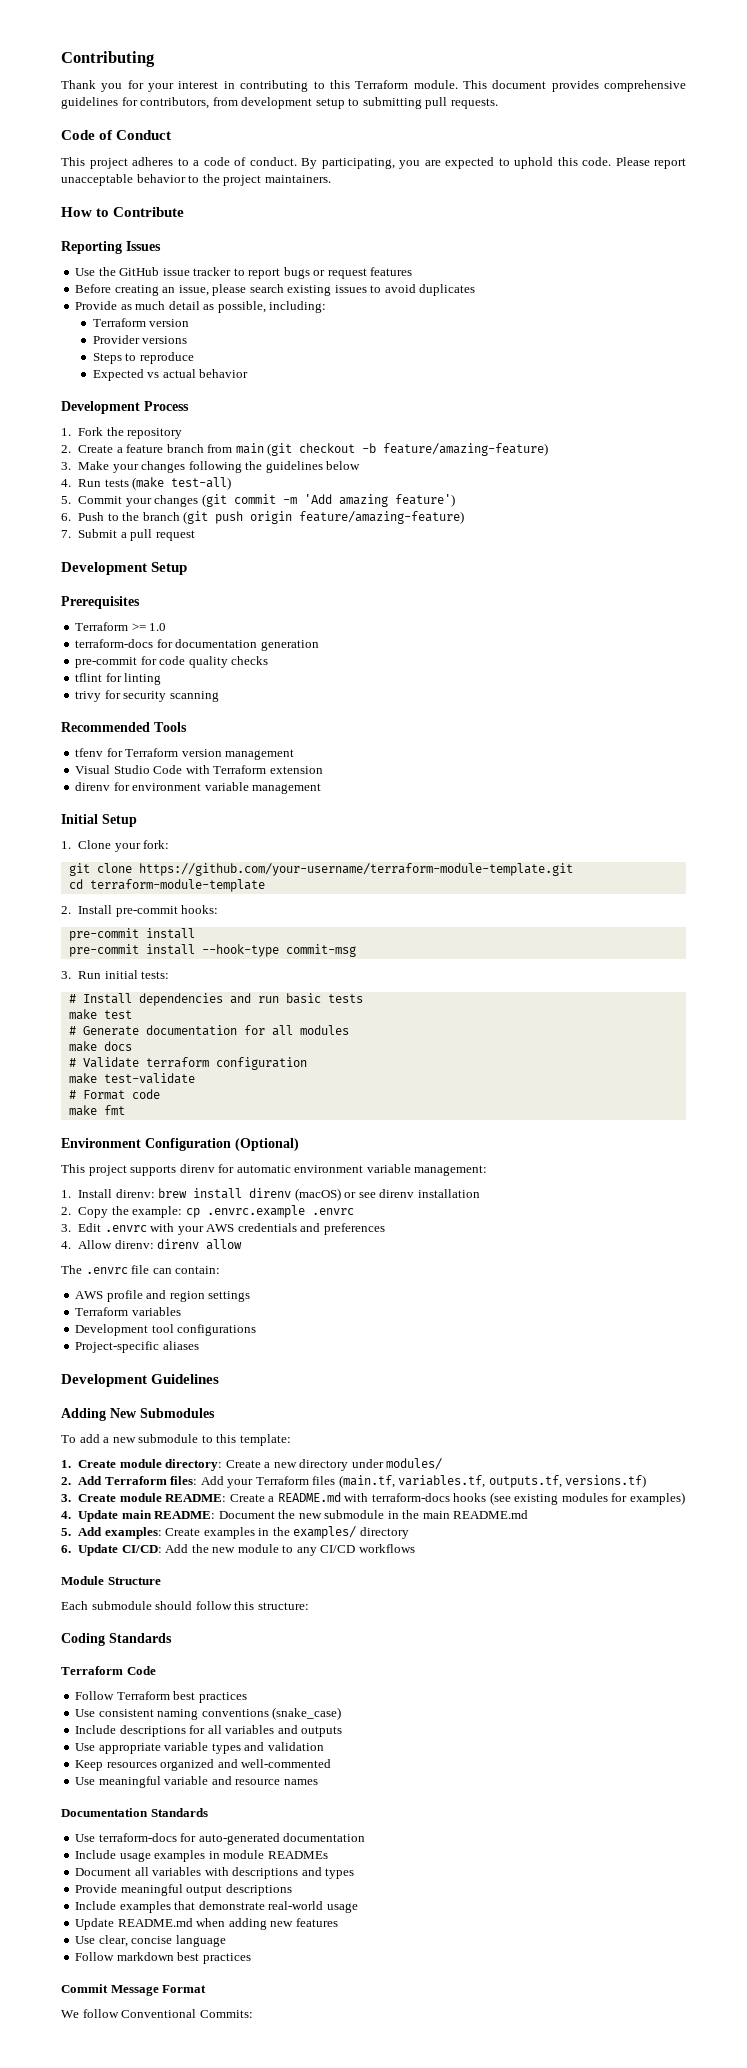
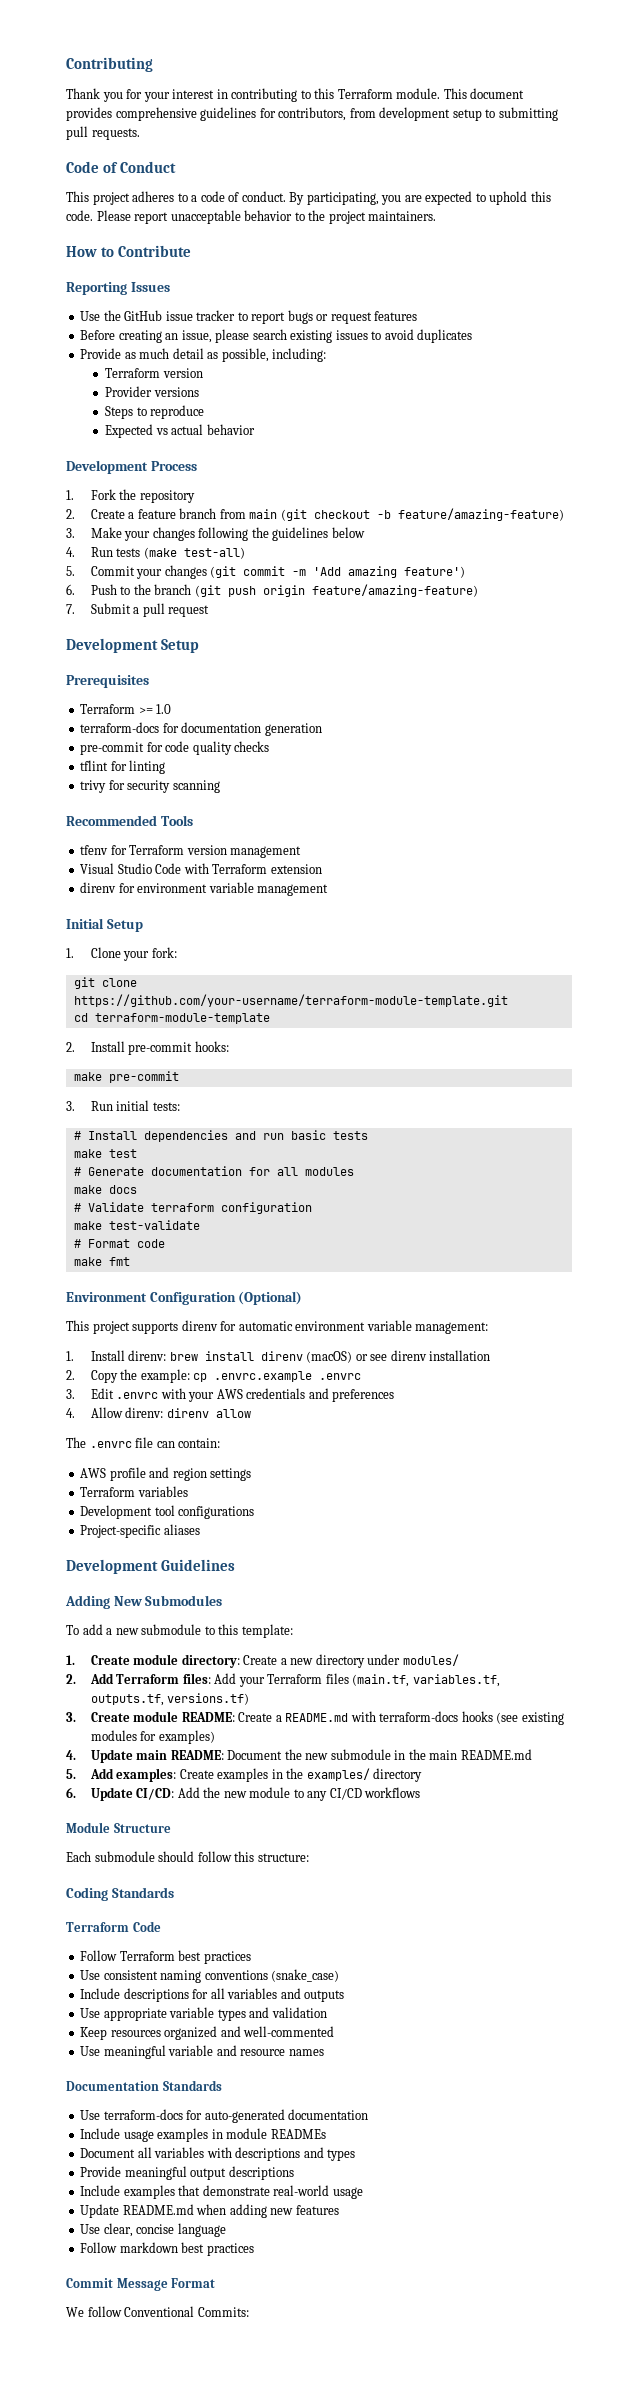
  2. Install pre-commit hooks:
- pre-commit install
- pre-commit install --hook-type commit-msg
+ make pre-commit

